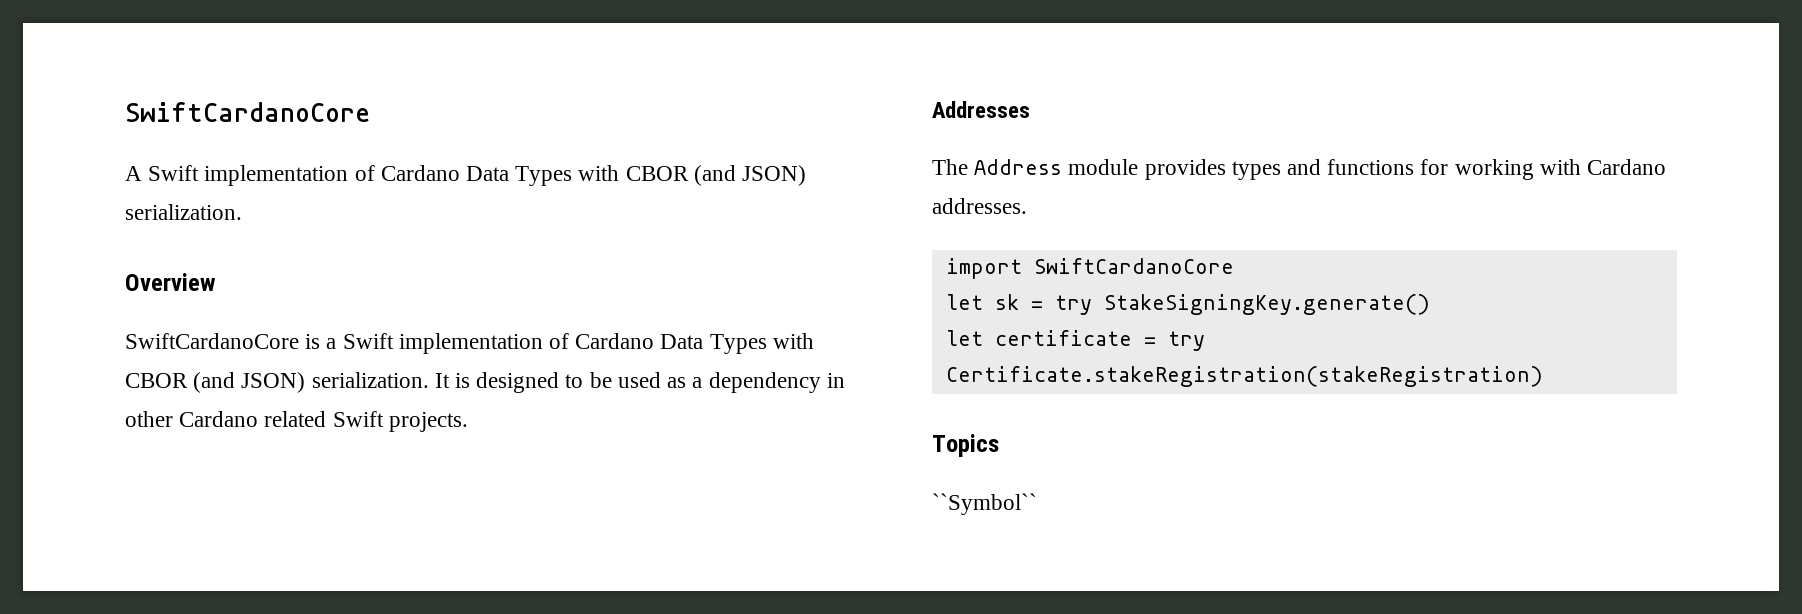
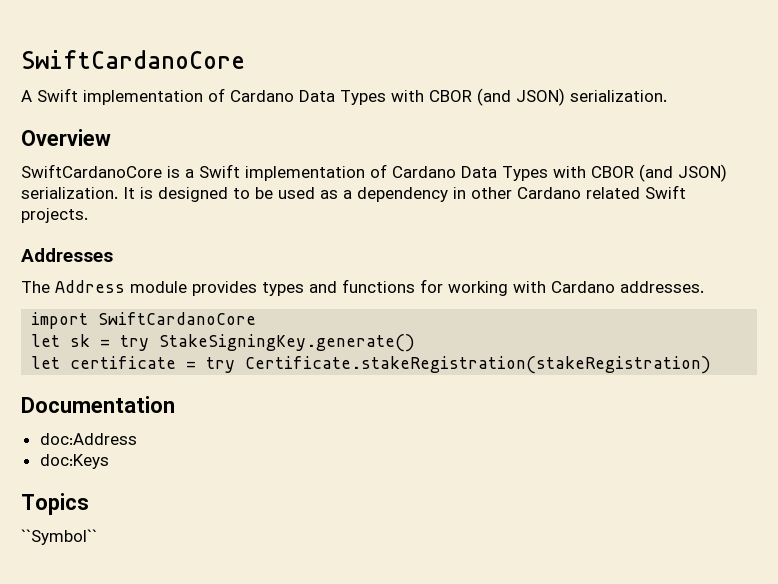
+ Documentation
+ doc:Address
+ doc:Keys

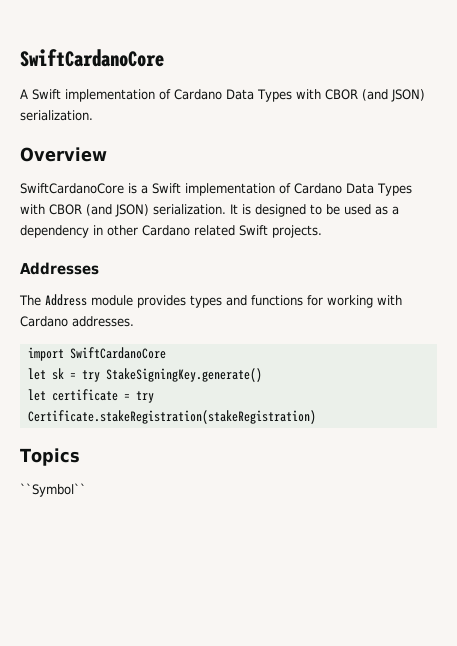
- Documentation
- doc:Address
- doc:Keys

